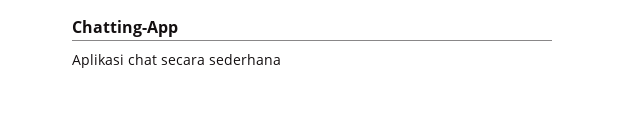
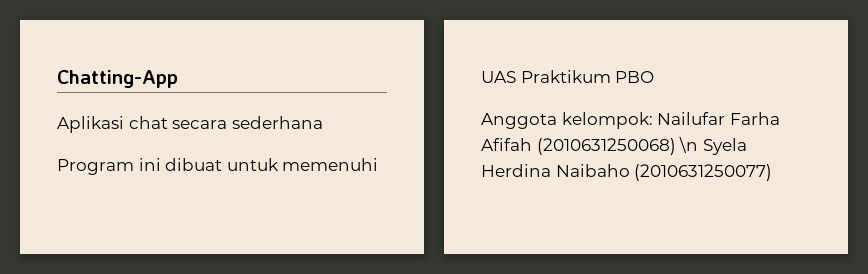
+ Program ini dibuat untuk memenuhi UAS Praktikum PBO
+ Anggota kelompok: Nailufar Farha Afifah (2010631250068) \n Syela Herdina Naibaho (2010631250077)

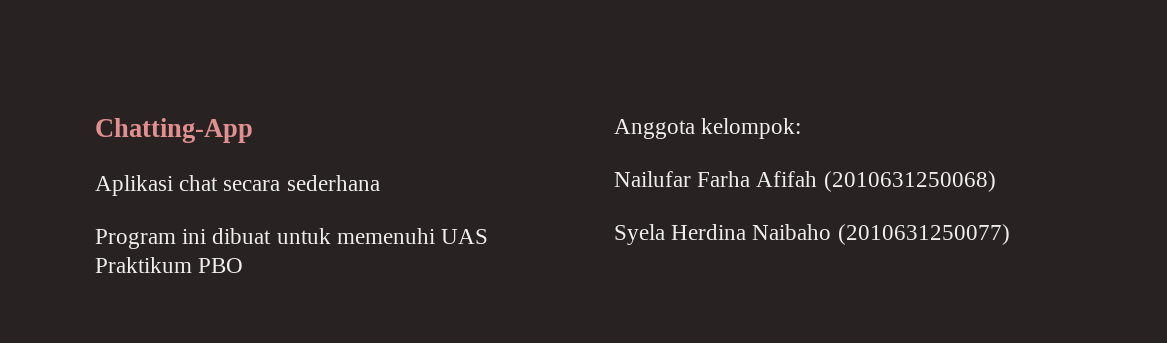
- Anggota kelompok: Nailufar Farha Afifah (2010631250068) \n Syela Herdina Naibaho (2010631250077)
+ Anggota kelompok:
+ Nailufar Farha Afifah (2010631250068)
+ Syela Herdina Naibaho (2010631250077)

